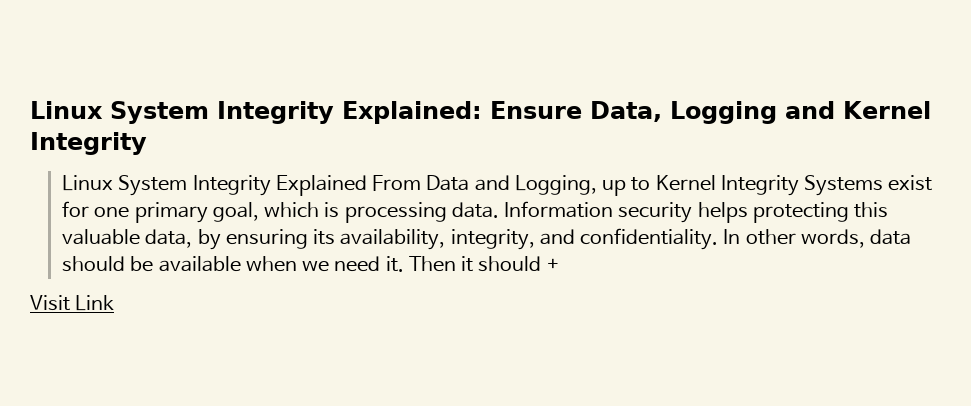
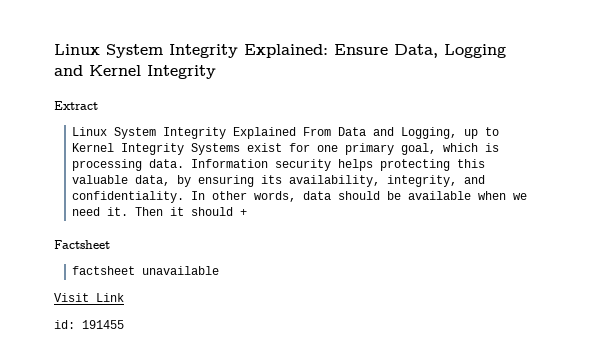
+ Extract
+ Factsheet
+ factsheet unavailable
+ id: 191455

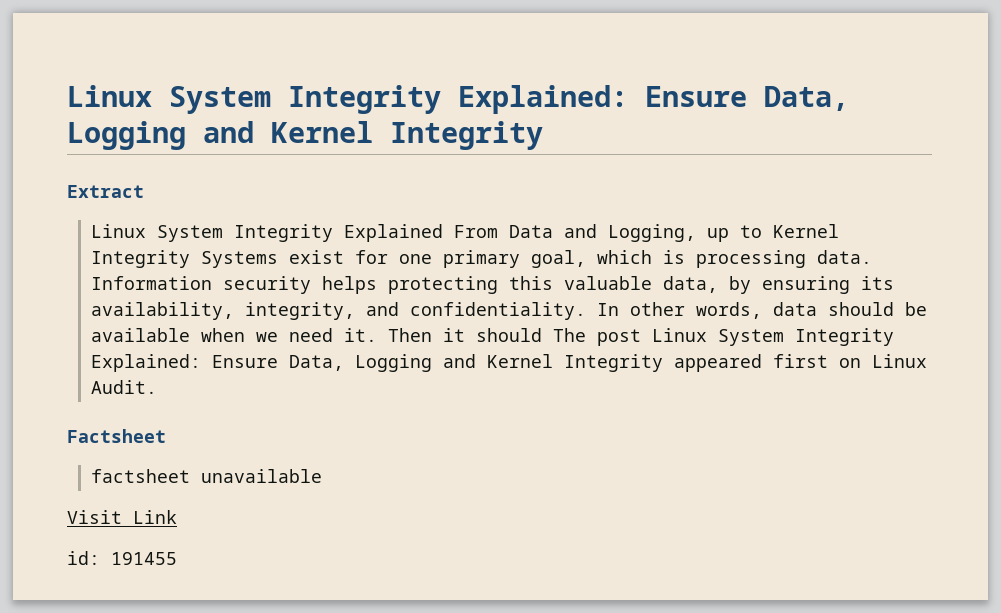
- Then it should +
+ Then it should The post Linux System Integrity Explained: Ensure Data, Logging and Kernel Integrity appeared first on Linux Audit.

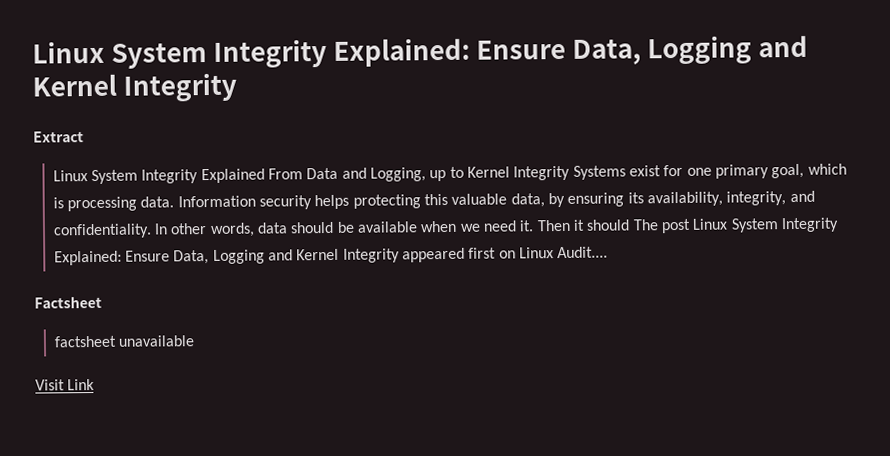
- Then it should The post Linux System Integrity Explained: Ensure Data, Logging and Kernel Integrity appeared first on Linux Audit.
+ Then it should The post Linux System Integrity Explained: Ensure Data, Logging and Kernel Integrity appeared first on Linux Audit....
- id: 191455

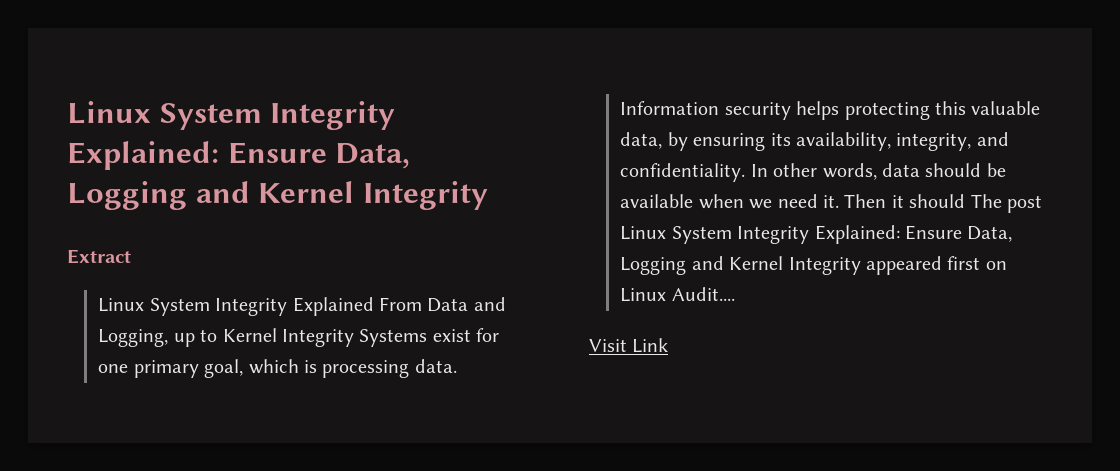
- Factsheet
- factsheet unavailable

